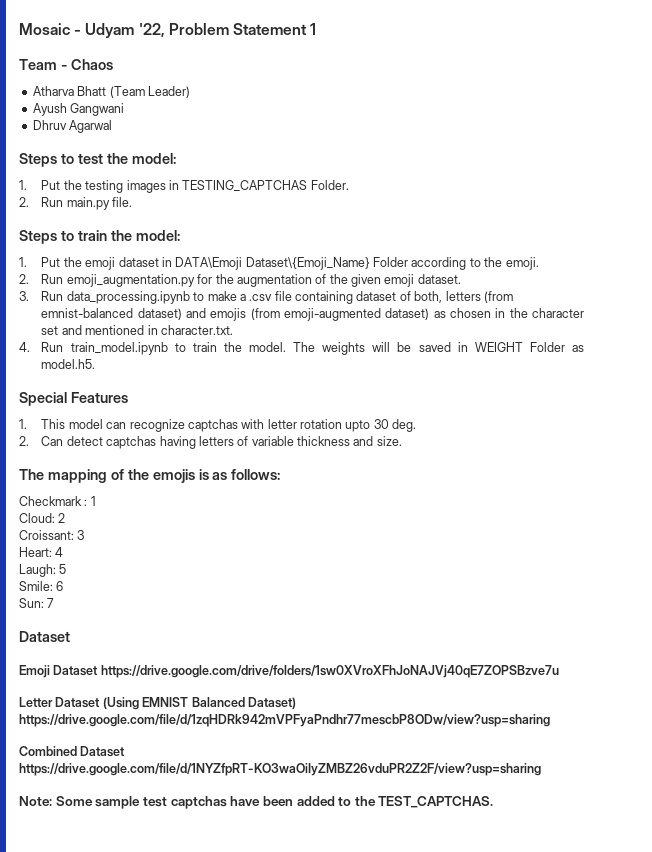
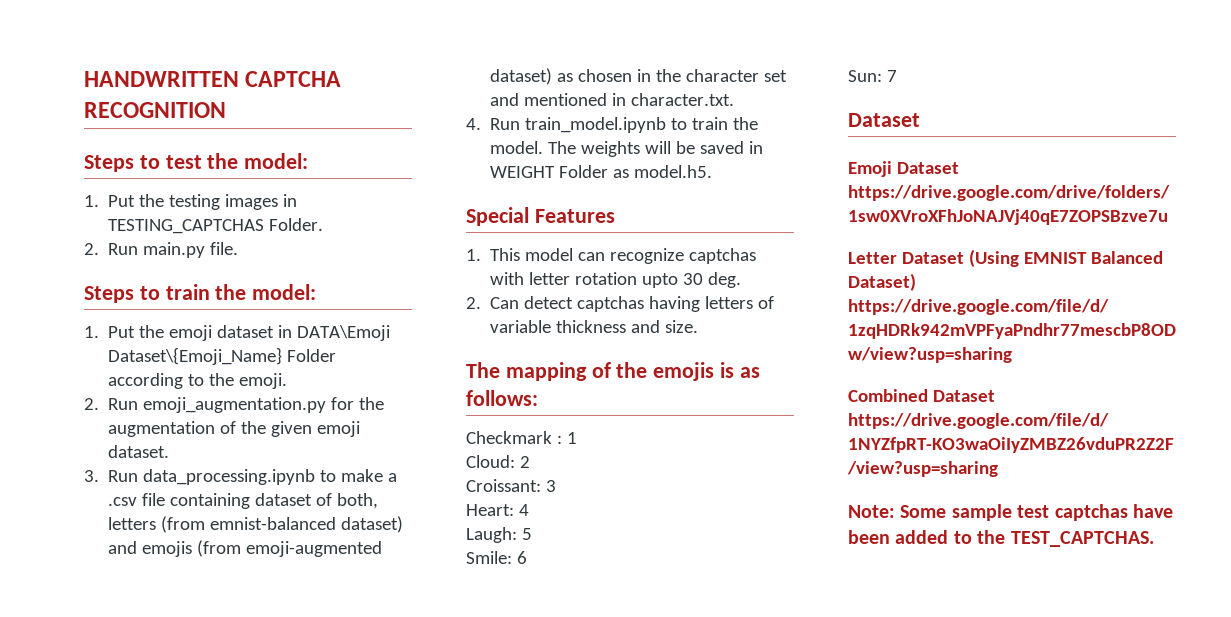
- Mosaic - Udyam '22, Problem Statement 1
- Team - Chaos
- Atharva Bhatt (Team Leader)
- Ayush Gangwani
- Dhruv Agarwal
+ HANDWRITTEN CAPTCHA RECOGNITION

